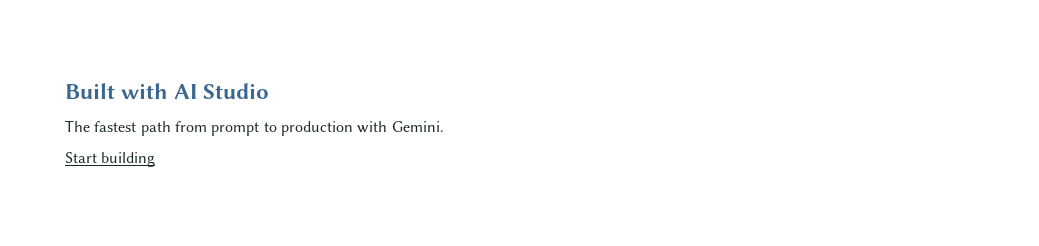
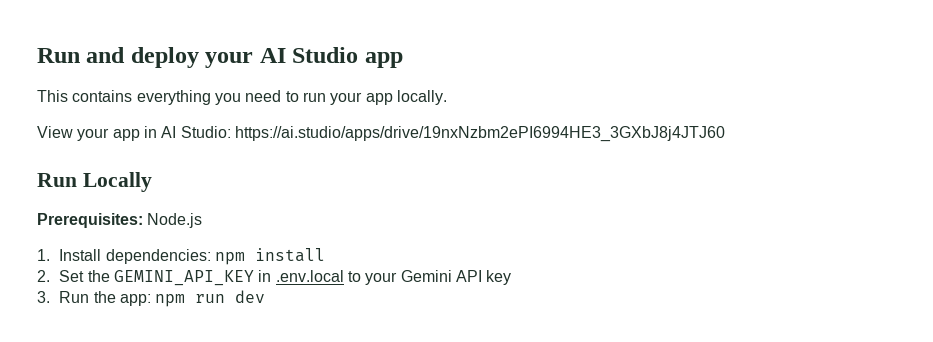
- Built with AI Studio
- The fastest path from prompt to production with Gemini.
- Start building
+ Run and deploy your AI Studio app
+ This contains everything you need to run your app locally.
+ View your app in AI Studio: https://ai.studio/apps/drive/19nxNzbm2ePI6994HE3_3GXbJ8j4JTJ60
+ Run Locally
+ Prerequisites: Node.js
+ 1. Install dependencies: npm install
+ 2. Set the GEMINI_API_KEY in .env.local to your Gemini API key
+ 3. Run the app: npm run dev

